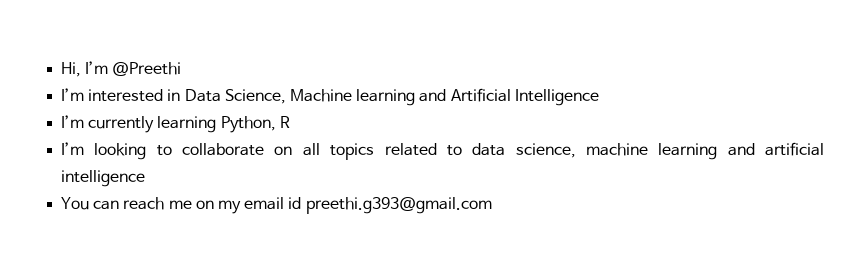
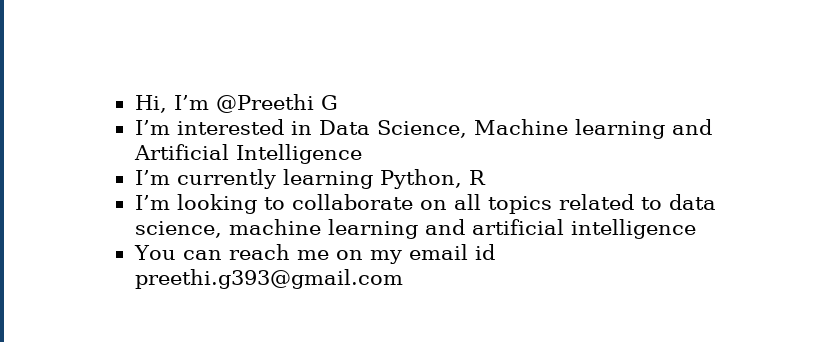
- Hi, I’m @Preethi
+ Hi, I’m @Preethi G

